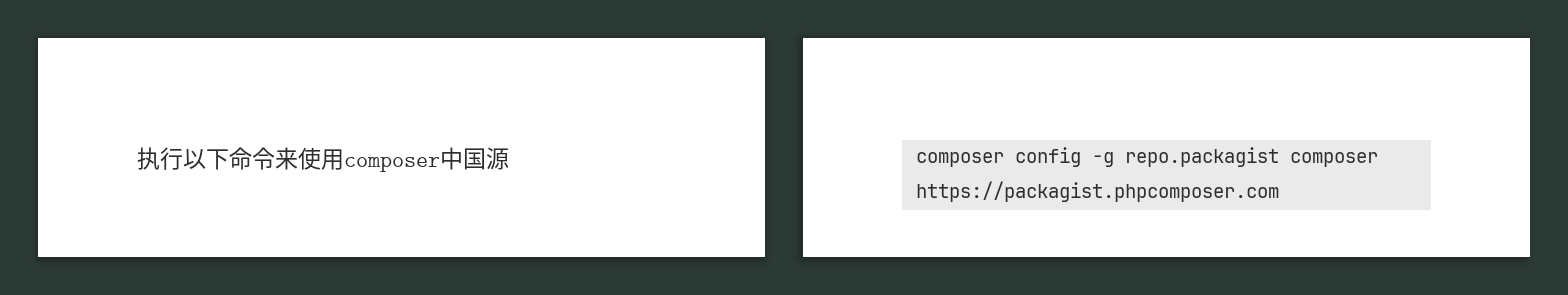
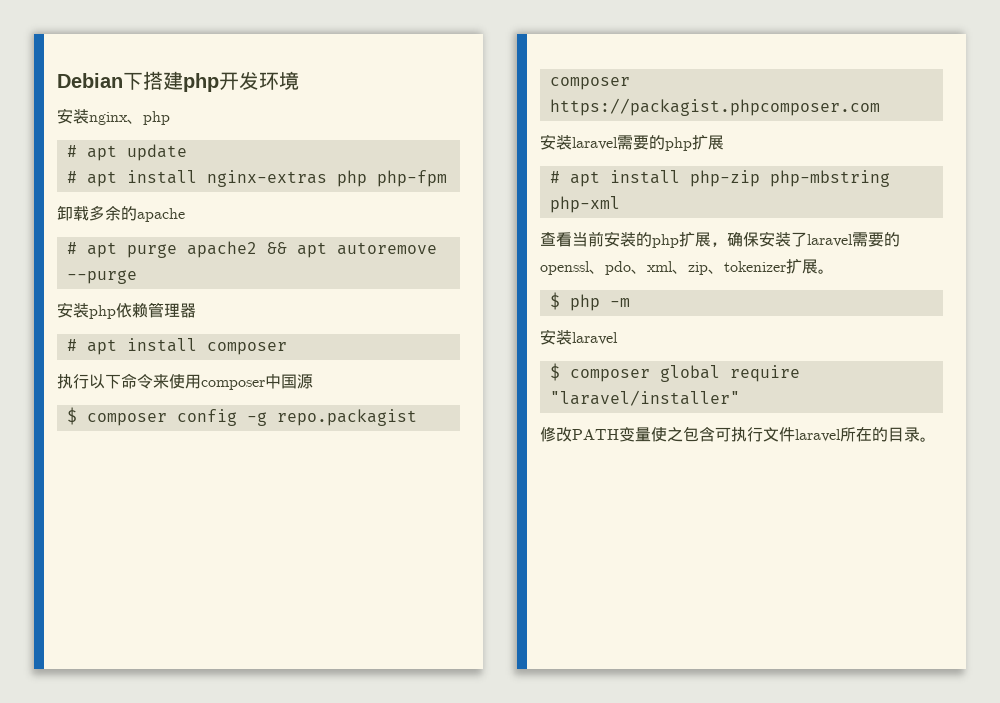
+ Debian下搭建php开发环境
+ 安装nginx、php
+ # apt update
+ # apt install nginx-extras php php-fpm
+ 卸载多余的apache
+ # apt purge apache2 && apt autoremove --purge
+ 安装php依赖管理器
+ # apt install composer
- composer config -g repo.packagist composer https://packagist.phpcomposer.com
+ $ composer config -g repo.packagist composer https://packagist.phpcomposer.com
+ 安装laravel需要的php扩展
+ # apt install php-zip php-mbstring php-xml
+ 查看当前安装的php扩展，确保安装了laravel需要的openssl、pdo、xml、zip、tokenizer扩展。
+ $ php -m
+ 安装laravel
+ $ composer global require "laravel/installer"
+ 修改PATH变量使之包含可执行文件laravel所在的目录。

